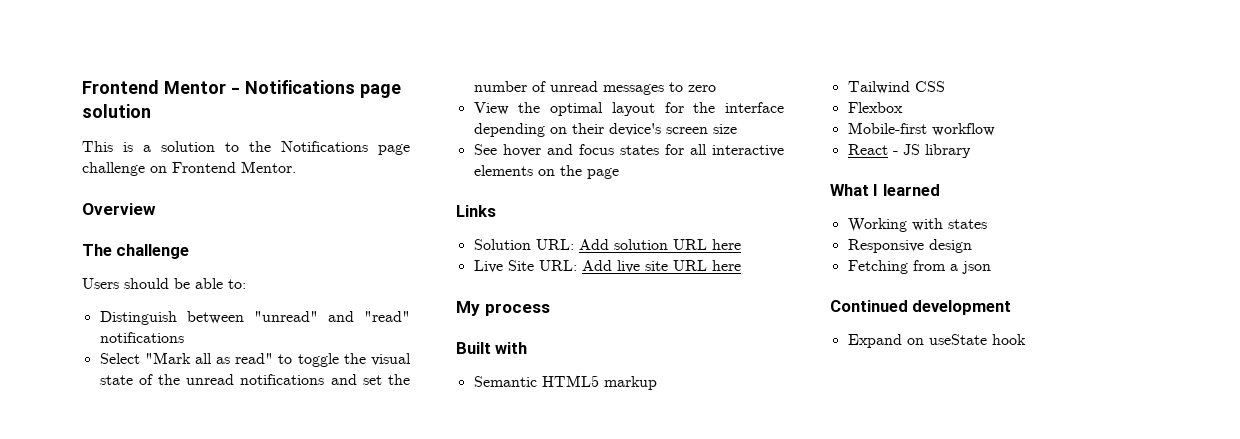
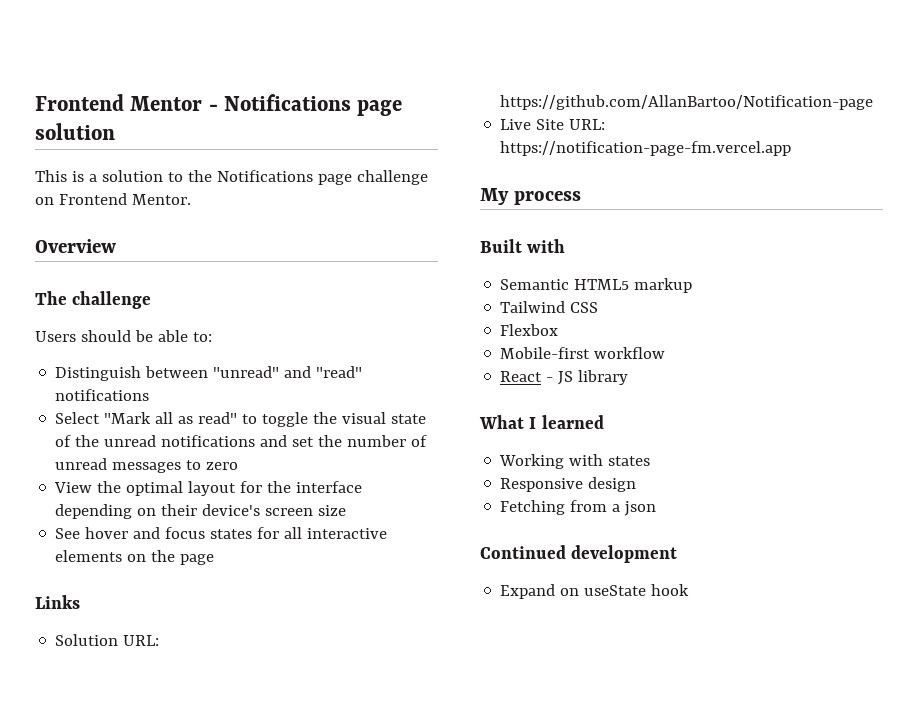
- Solution URL: Add solution URL here
+ Solution URL: https://github.com/AllanBartoo/Notification-page
- Live Site URL: Add live site URL here
+ Live Site URL: https://notification-page-fm.vercel.app

